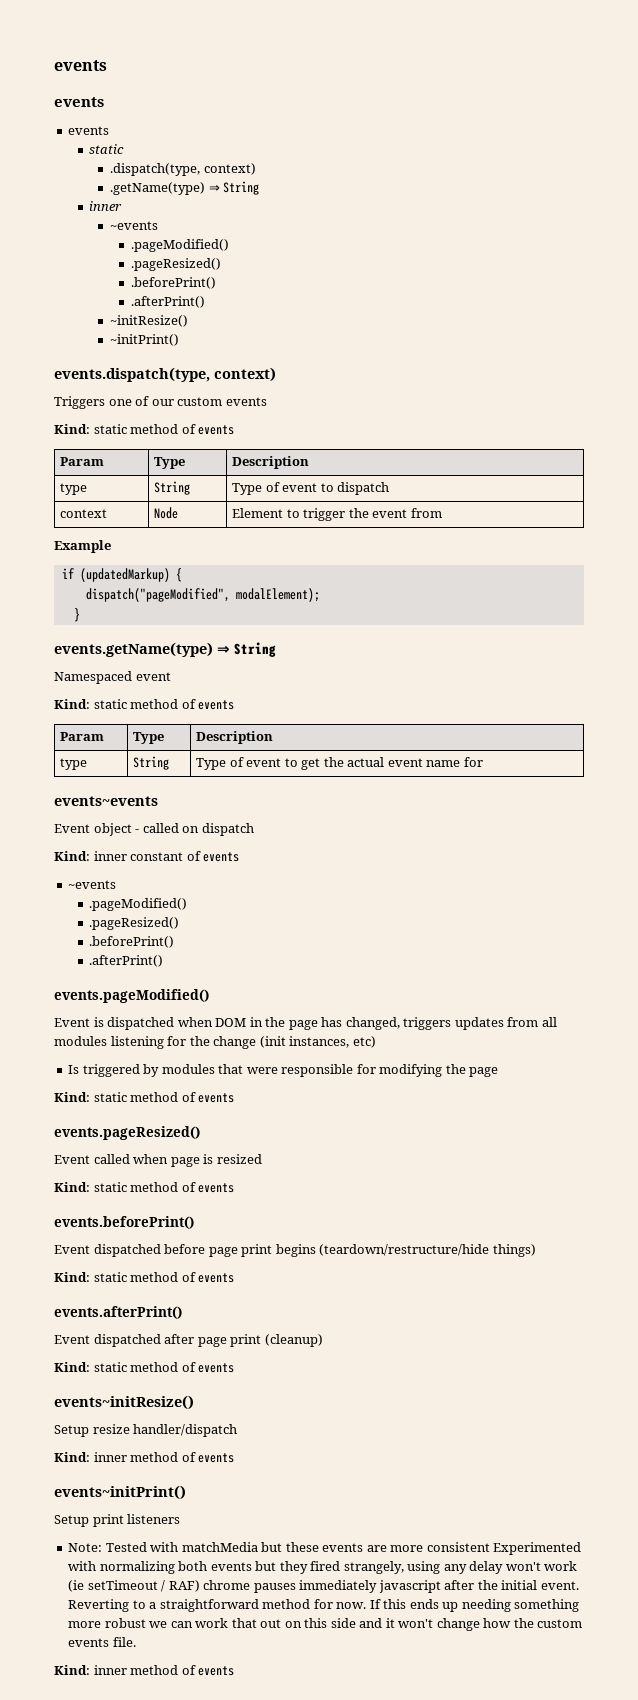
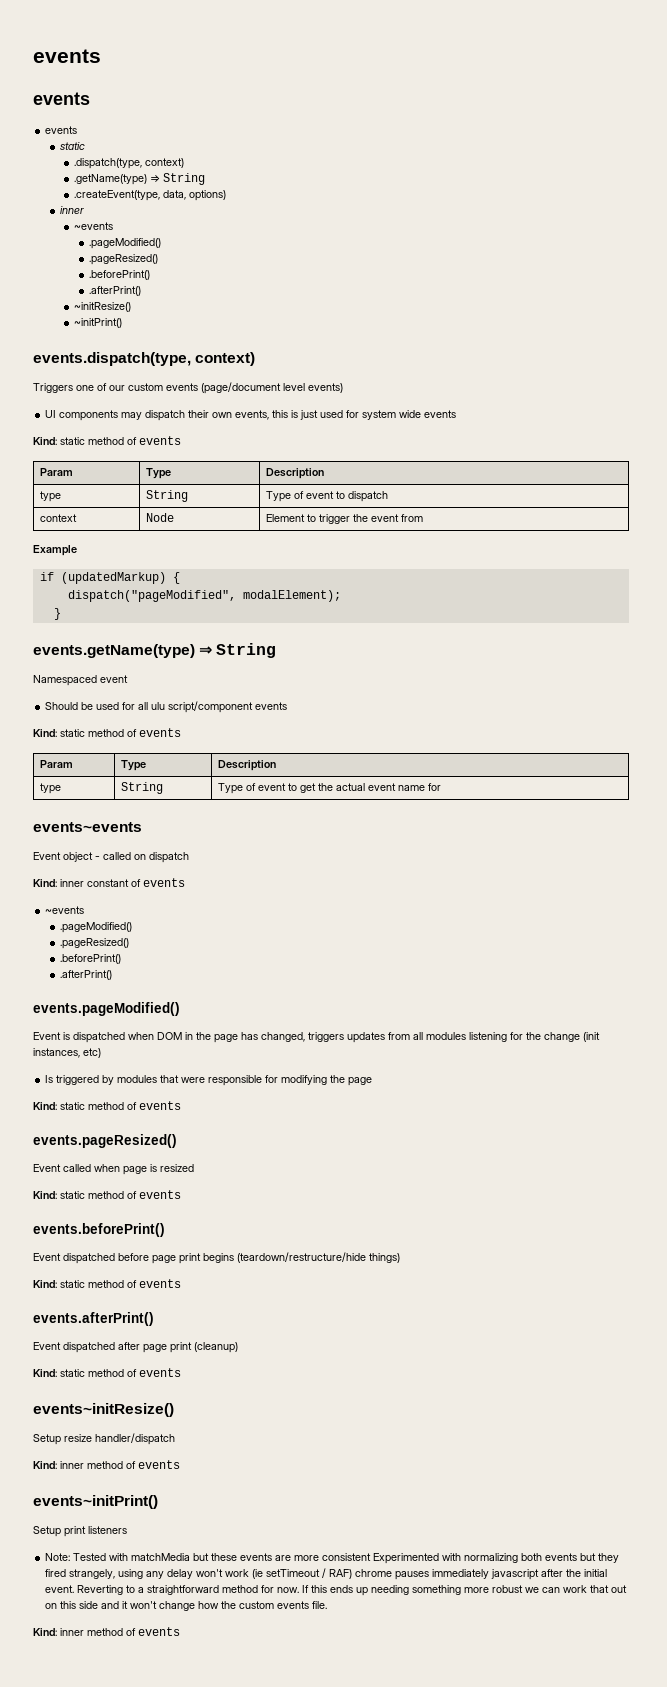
+ .createEvent(type, data, options)
- Triggers one of our custom events
+ Triggers one of our custom events (page/document level events)
+ UI components may dispatch their own events, this is just used for system wide events
+ Should be used for all ulu script/component events

